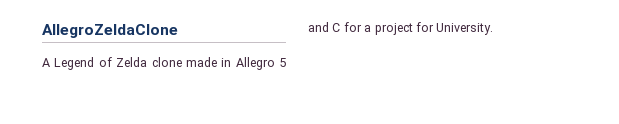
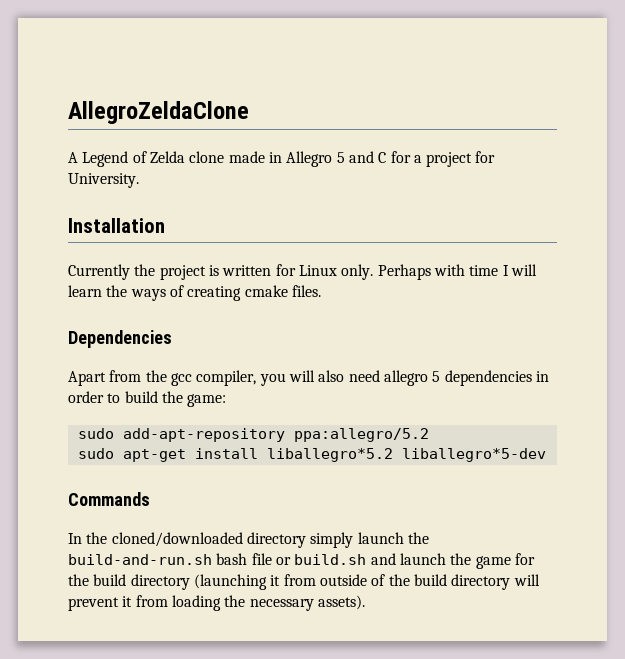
+ Installation
+ Currently the project is written for Linux only. Perhaps with time I will learn the ways of creating cmake files.
+ Dependencies
+ Apart from the gcc compiler, you will also need allegro 5 dependencies in order to build the game:
+ sudo add-apt-repository ppa:allegro/5.2
+ sudo apt-get install liballegro*5.2 liballegro*5-dev
+ Commands
+ In the cloned/downloaded directory simply launch the build-and-run.sh bash file or build.sh and launch the game for the build directory (launching it from outside of the build directory will prevent it from loading the necessary assets).

